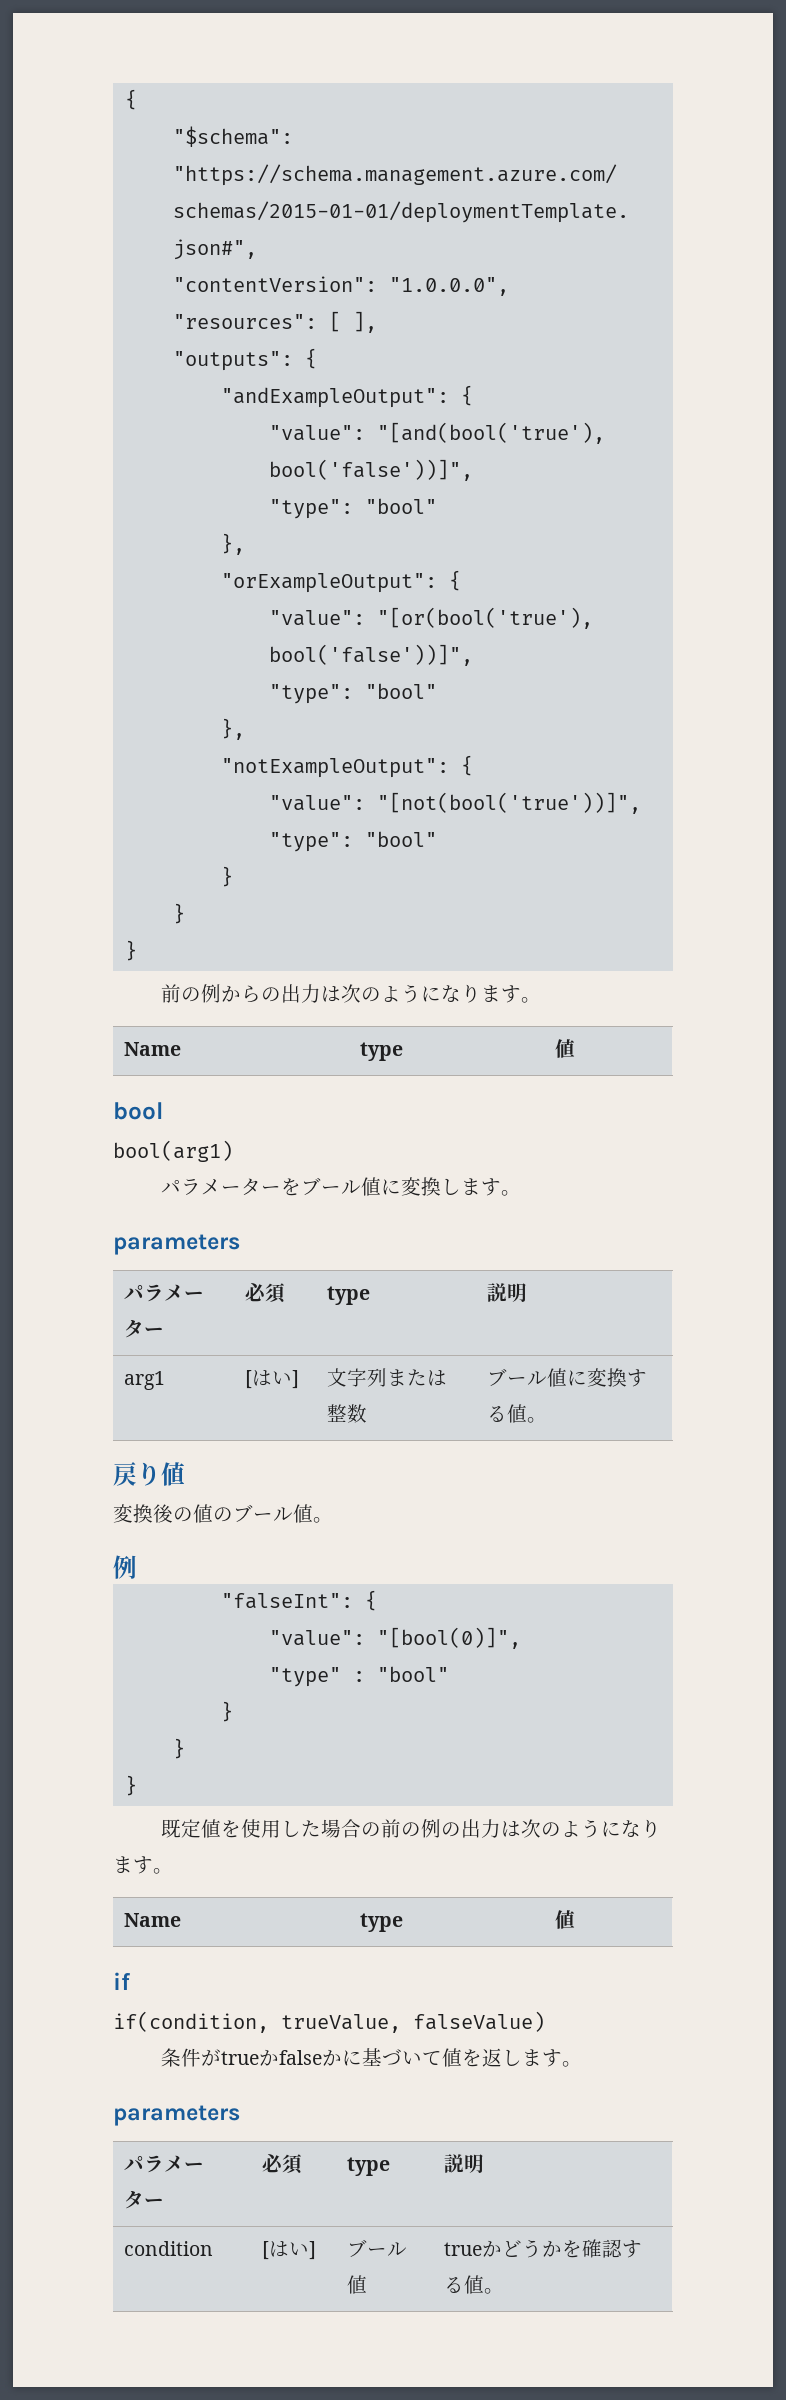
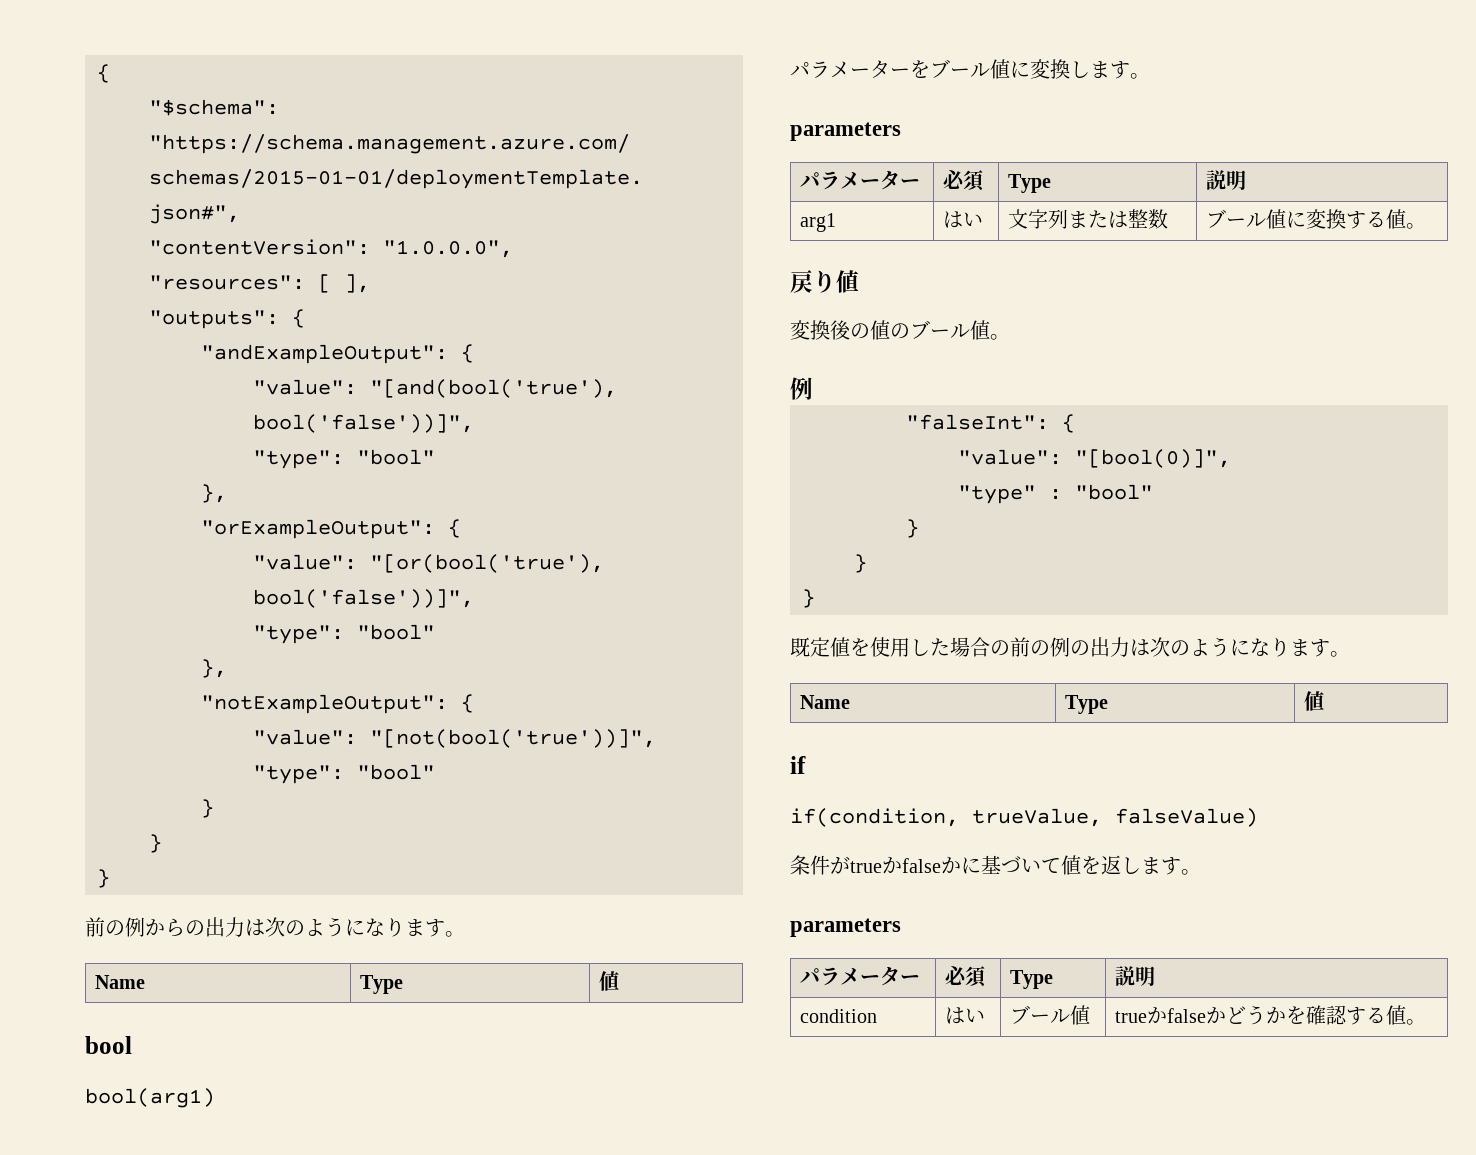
  前の例からの出力は次のようになります。
- Name | type | 値
+ Name | Type | 値
  パラメーターをブール値に変換します。
  parameters
- パラメーター | 必須 | type | 説明
+ パラメーター | 必須 | Type | 説明
- arg1 | [はい] | 文字列または整数 | ブール値に変換する値。
+ arg1 | はい | 文字列または整数 | ブール値に変換する値。
  既定値を使用した場合の前の例の出力は次のようになります。
- Name | type | 値
+ Name | Type | 値
  条件がtrueかfalseかに基づいて値を返します。
  parameters
- パラメーター | 必須 | type | 説明
+ パラメーター | 必須 | Type | 説明
- condition | [はい] | ブール値 | trueかどうかを確認する値。
+ condition | はい | ブール値 | trueかfalseかどうかを確認する値。

